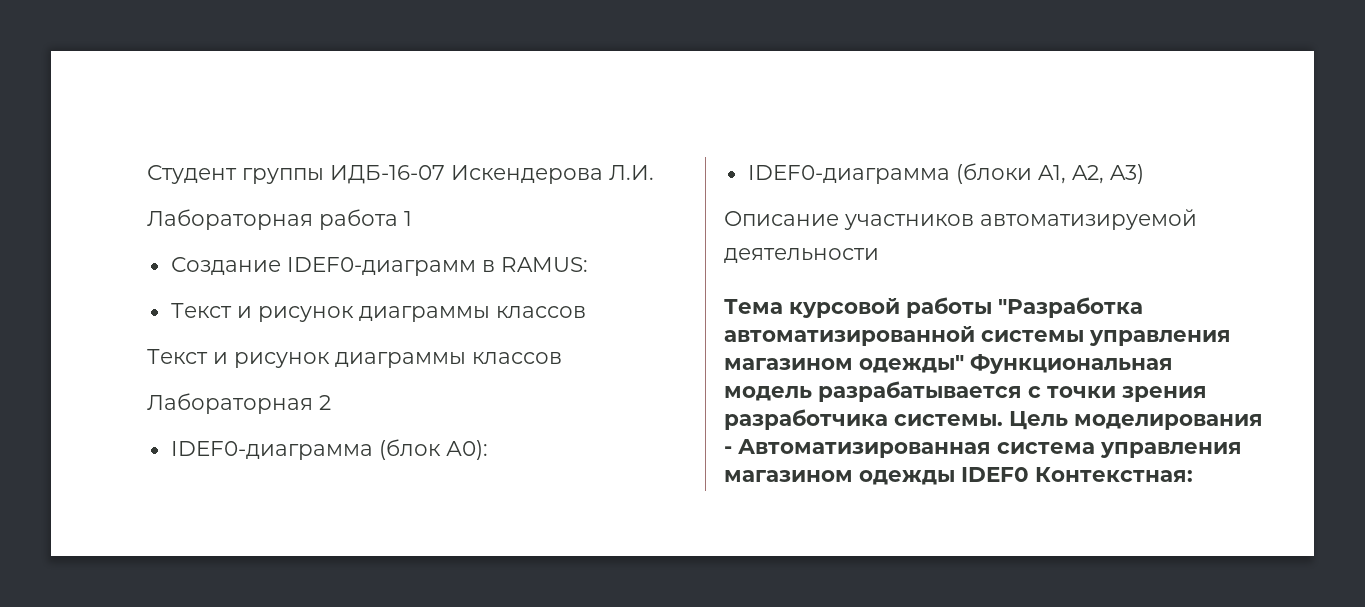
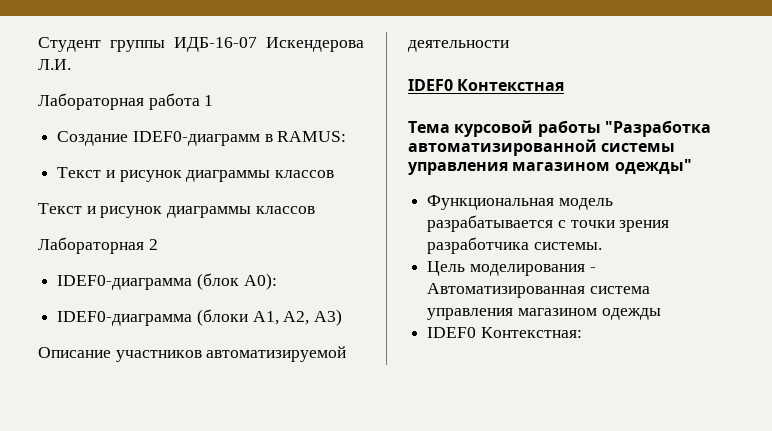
+ IDEF0 Контекстная
- Тема курсовой работы "Разработка автоматизированной системы управления магазином одежды" Функциональная модель разрабатывается с точки зрения разработчика системы. Цель моделирования - Автоматизированная система управления магазином одежды IDEF0 Контекстная:
+ Тема курсовой работы "Разработка автоматизированной системы управления магазином одежды"
+ Функциональная модель разрабатывается с точки зрения разработчика системы.
+ Цель моделирования - Автоматизированная система управления магазином одежды
+ IDEF0 Контекстная:

